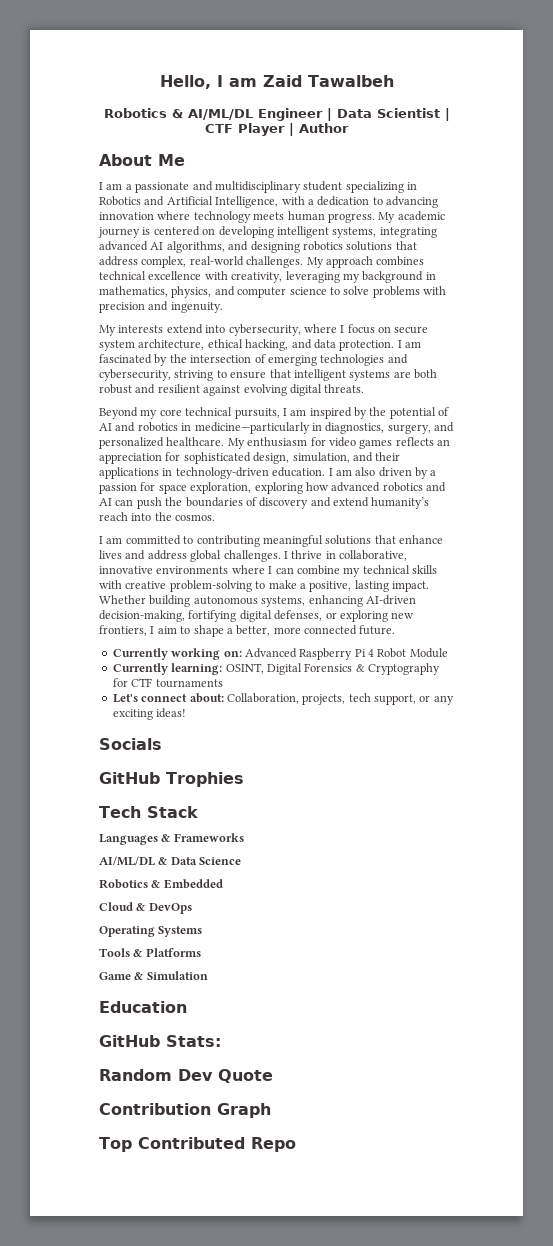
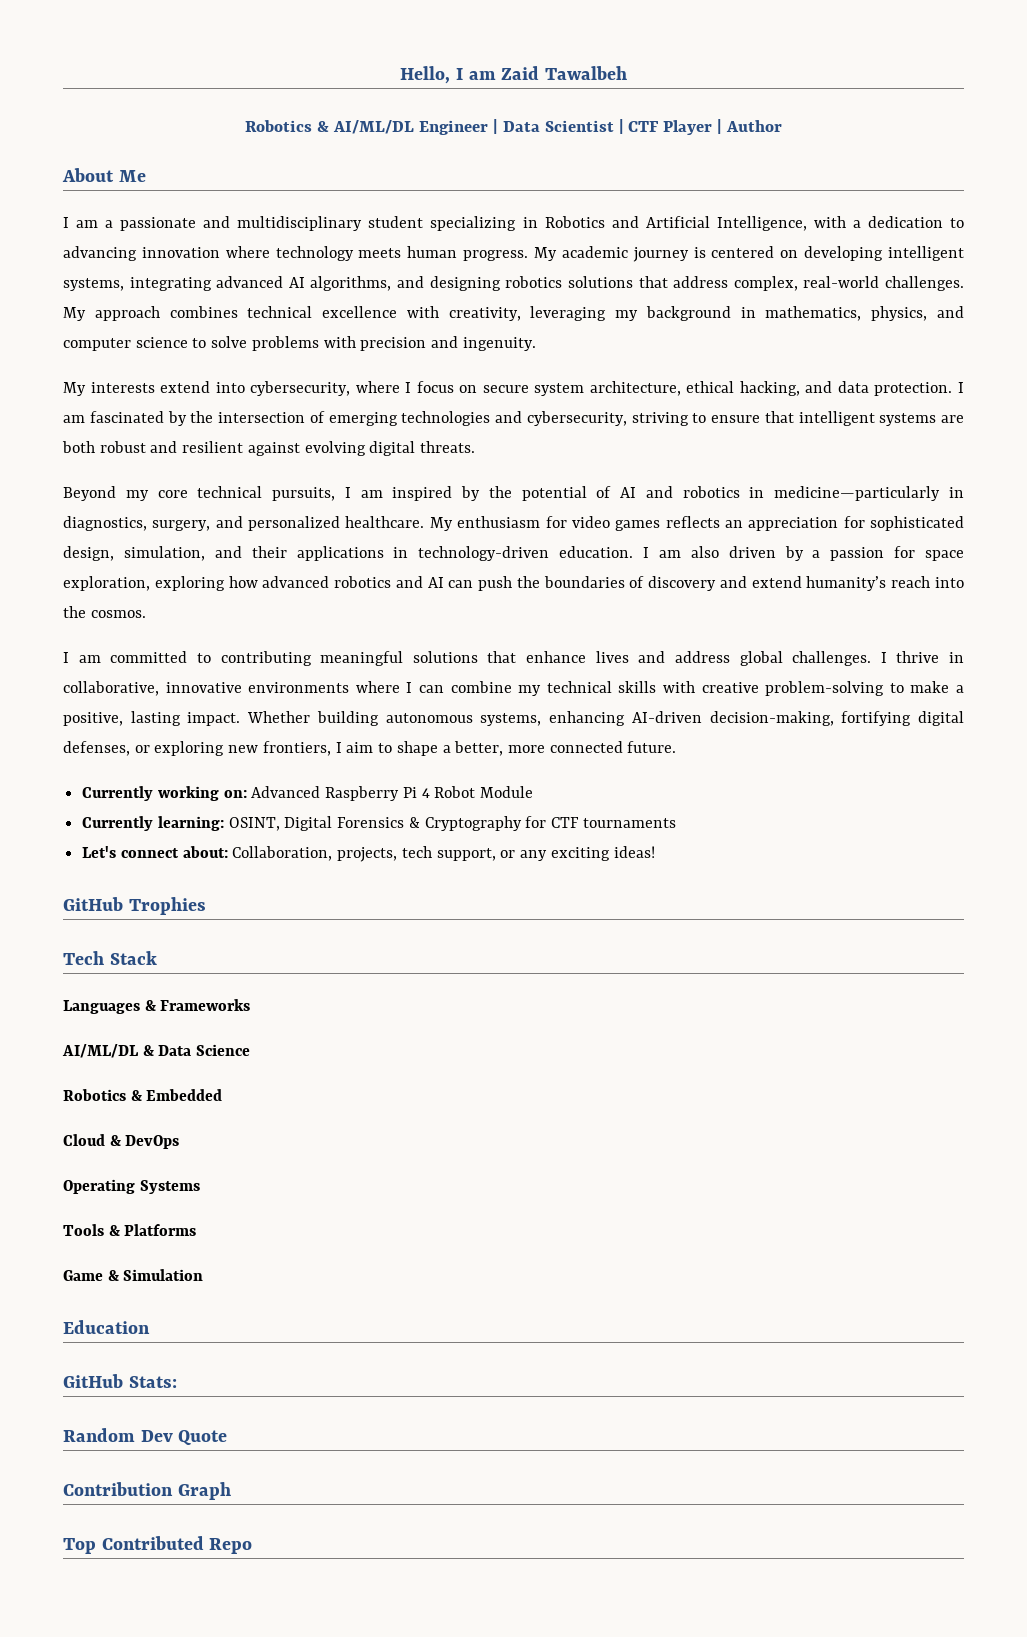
- Socials

